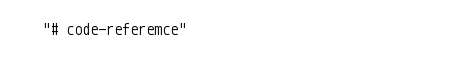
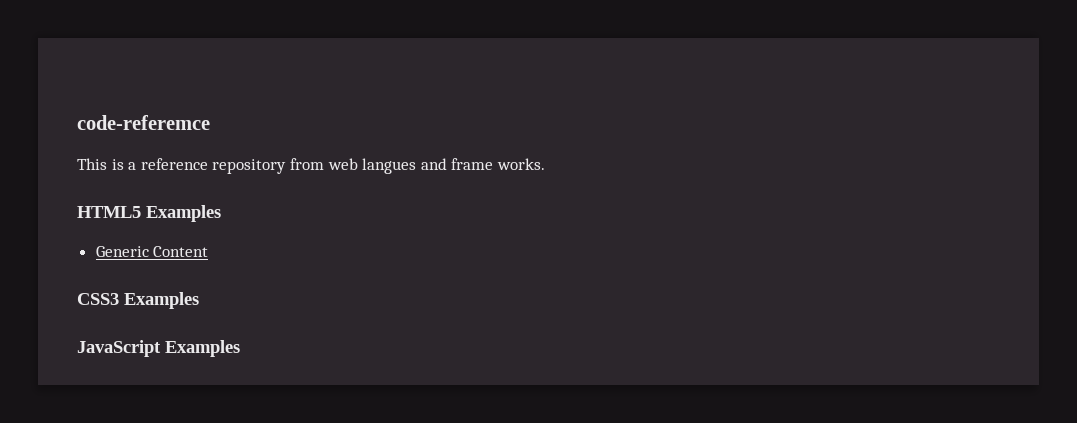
- "# code-referemce"
+ code-referemce
+ This is a reference repository from web langues and frame works.
+ HTML5 Examples
+ Generic Content
+ CSS3 Examples
+ JavaScript Examples

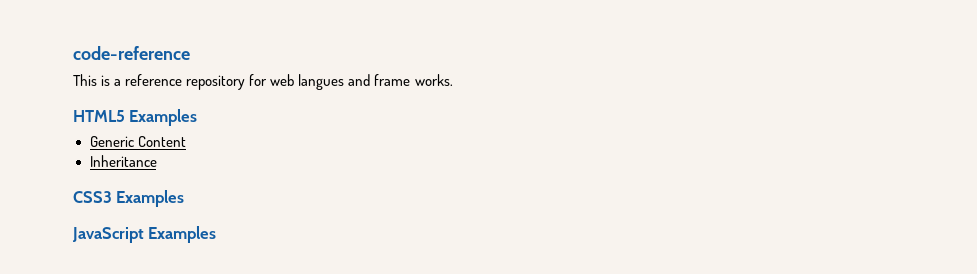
- code-referemce
+ code-reference
- This is a reference repository from web langues and frame works.
+ This is a reference repository for web langues and frame works.
+ Inheritance

